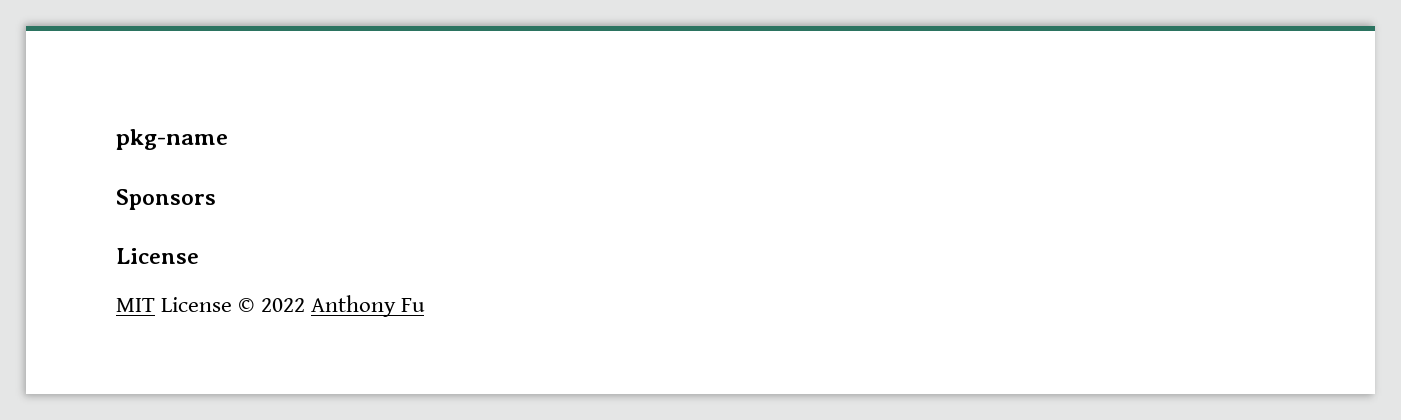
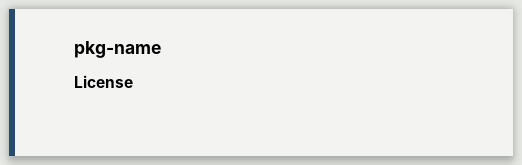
- Sponsors
  License
- MIT License © 2022 Anthony Fu

